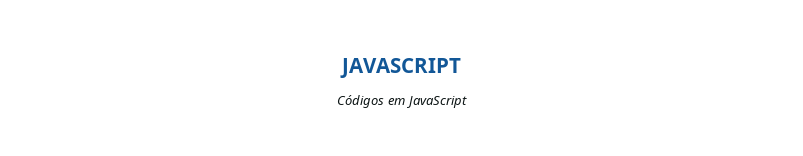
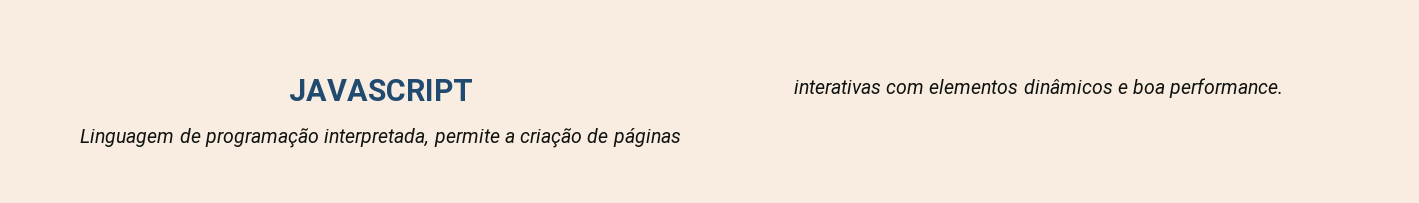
- Códigos em JavaScript
+ Linguagem de programação interpretada, permite a criação de páginas interativas com elementos dinâmicos e boa performance.

